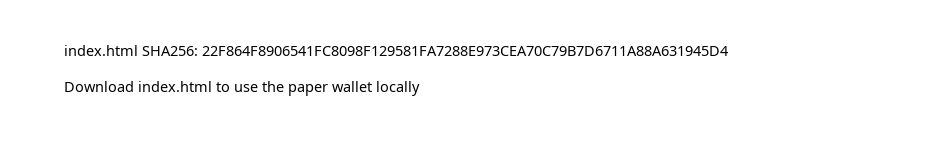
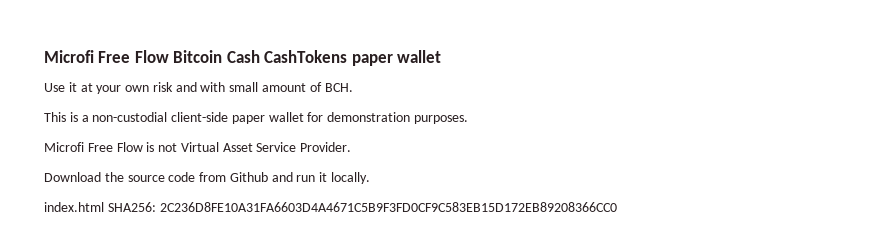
- index.html SHA256: 22F864F8906541FC8098F129581FA7288E973CEA70C79B7D6711A88A631945D4
- Download index.html to use the paper wallet locally
+ Microfi Free Flow Bitcoin Cash CashTokens paper wallet
+ Use it at your own risk and with small amount of BCH.
+ This is a non-custodial client-side paper wallet for demonstration purposes.
+ Microfi Free Flow is not Virtual Asset Service Provider.
+ Download the source code from Github and run it locally.
+ index.html SHA256: 2C236D8FE10A31FA6603D4A4671C5B9F3FD0CF9C583EB15D172EB89208366CC0

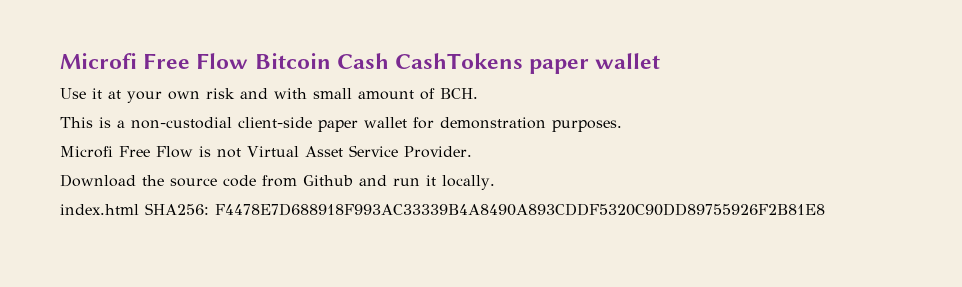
- index.html SHA256: 2C236D8FE10A31FA6603D4A4671C5B9F3FD0CF9C583EB15D172EB89208366CC0
+ index.html SHA256: F4478E7D688918F993AC33339B4A8490A893CDDF5320C90DD89755926F2B81E8

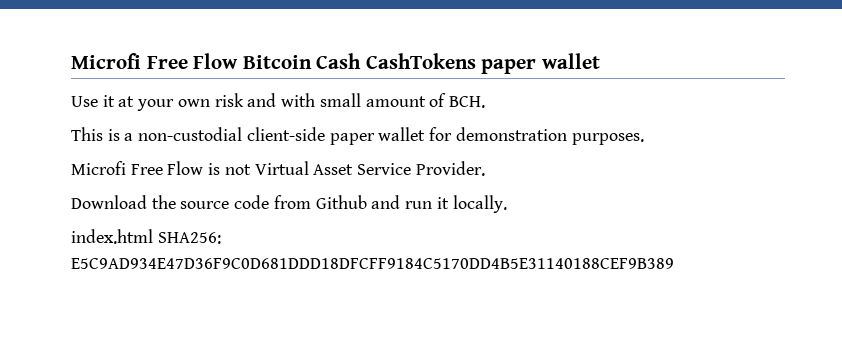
- index.html SHA256: F4478E7D688918F993AC33339B4A8490A893CDDF5320C90DD89755926F2B81E8
+ index.html SHA256: E5C9AD934E47D36F9C0D681DDD18DFCFF9184C5170DD4B5E31140188CEF9B389

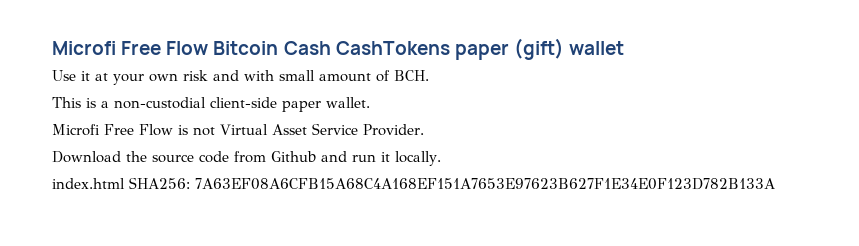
- Microfi Free Flow Bitcoin Cash CashTokens paper wallet
+ Microfi Free Flow Bitcoin Cash CashTokens paper (gift) wallet
- This is a non-custodial client-side paper wallet for demonstration purposes.
+ This is a non-custodial client-side paper wallet.
- index.html SHA256: E5C9AD934E47D36F9C0D681DDD18DFCFF9184C5170DD4B5E31140188CEF9B389
+ index.html SHA256: 7A63EF08A6CFB15A68C4A168EF151A7653E97623B627F1E34E0F123D782B133A

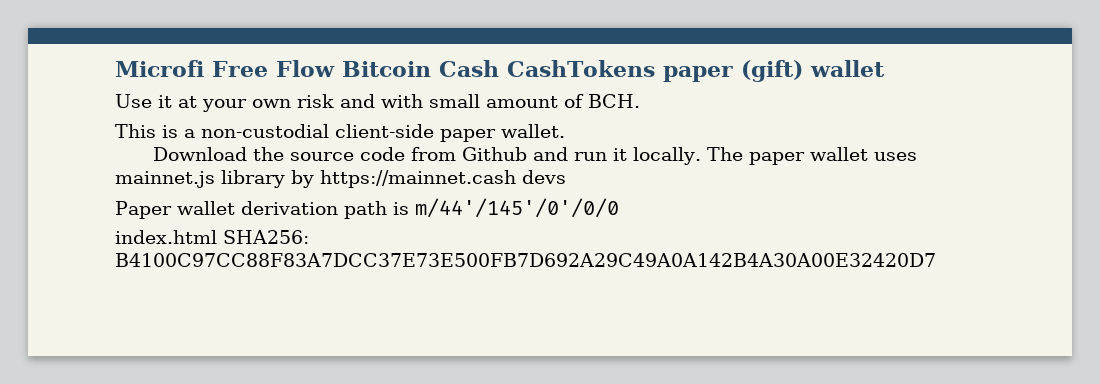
- Microfi Free Flow is not Virtual Asset Service Provider.
+ The paper wallet uses mainnet.js library by https://mainnet.cash devs
+ Paper wallet derivation path is m/44'/145'/0'/0/0
- index.html SHA256: 7A63EF08A6CFB15A68C4A168EF151A7653E97623B627F1E34E0F123D782B133A
+ index.html SHA256: B4100C97CC88F83A7DCC37E73E500FB7D692A29C49A0A142B4A30A00E32420D7

